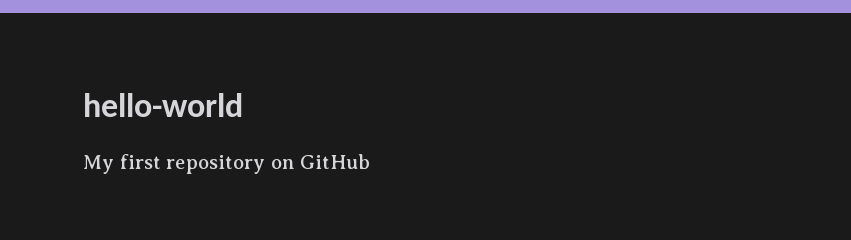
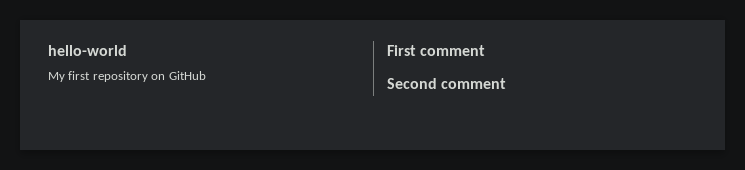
+ First comment
+ Second comment

